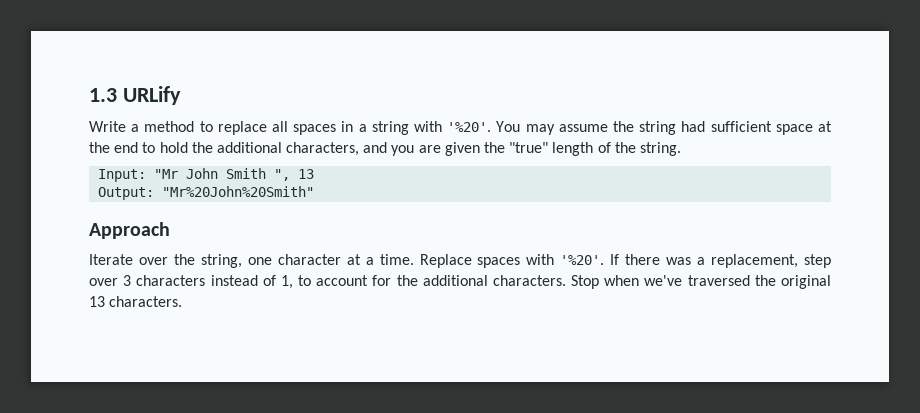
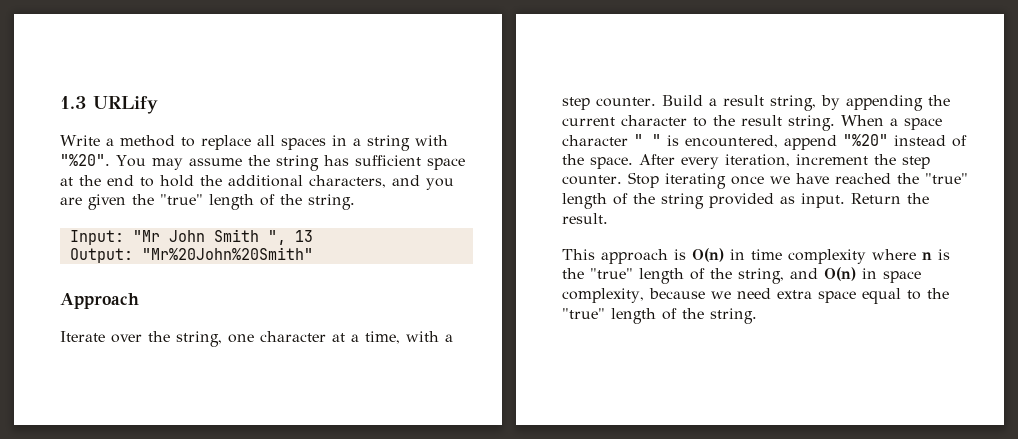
- Write a method to replace all spaces in a string with '%20'.
+ Write a method to replace all spaces in a string with "%20".
- You may assume the string had sufficient space at the end to hold the additional characters, and you are given the "true" length of the string.
+ You may assume the string has sufficient space at the end to hold the additional characters, and you are given the "true" length of the string.
- Iterate over the string, one character at a time. Replace spaces with '%20'. If there was a replacement, step over 3 characters instead of 1, to account for the additional characters. Stop when we've traversed the original 13 characters.
+ Iterate over the string, one character at a time, with a step counter. Build a result string, by appending the current character to the result string. When a space character " " is encountered, append "%20" instead of the space. After every iteration, increment the step counter. Stop iterating once we have reached the "true" length of the string provided as input. Return the result.
+ This approach is O(n) in time complexity where n is the "true" length of the string, and O(n) in space complexity, because we need extra space equal to the "true" length of the string.

